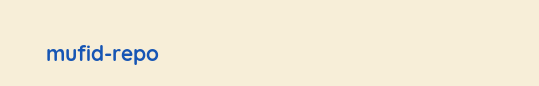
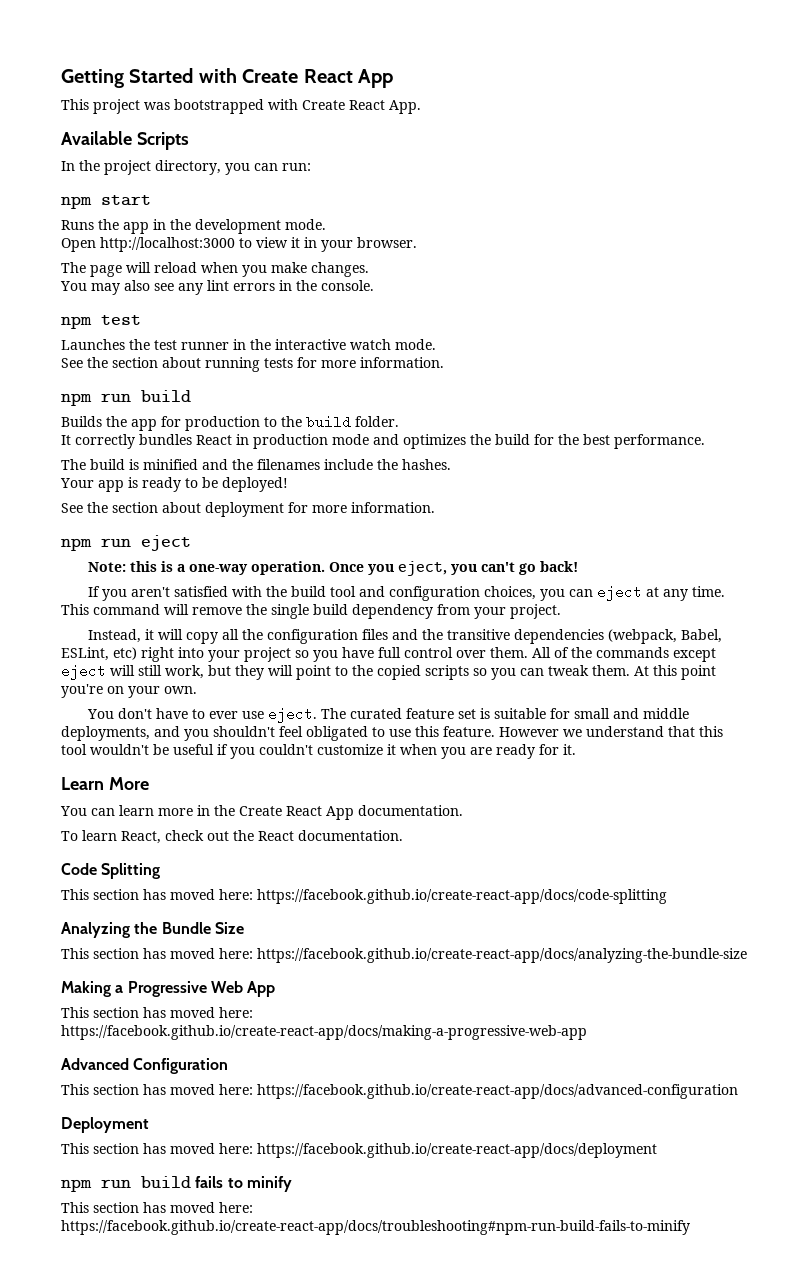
- mufid-repo
+ Getting Started with Create React App
+ This project was bootstrapped with Create React App.
+ Available Scripts
+ In the project directory, you can run:
+ npm start
+ Runs the app in the development mode.
+ Open http://localhost:3000 to view it in your browser.
+ The page will reload when you make changes.
+ You may also see any lint errors in the console.
+ npm test
+ Launches the test runner in the interactive watch mode.
+ See the section about running tests for more information.
+ npm run build
+ Builds the app for production to the build folder.
+ It correctly bundles React in production mode and optimizes the build for the best performance.
+ The build is minified and the filenames include the hashes.
+ Your app is ready to be deployed!
+ See the section about deployment for more information.
+ npm run eject
+ Note: this is a one-way operation. Once you eject, you can't go back!
+ If you aren't satisfied with the build tool and configuration choices, you can eject at any time. This command will remove the single build dependency from your project.
+ Instead, it will copy all the configuration files and the transitive dependencies (webpack, Babel, ESLint, etc) right into your project so you have full control over them. All of the commands except eject will still work, but they will point to the copied scripts so you can tweak them. At this point you're on your own.
+ You don't have to ever use eject. The curated feature set is suitable for small and middle deployments, and you shouldn't feel obligated to use this feature. However we understand that this tool wouldn't be useful if you couldn't customize it when you are ready for it.
+ Learn More
+ You can learn more in the Create React App documentation.
+ To learn React, check out the React documentation.
+ Code Splitting
+ This section has moved here: https://facebook.github.io/create-react-app/docs/code-splitting
+ Analyzing the Bundle Size
+ This section has moved here: https://facebook.github.io/create-react-app/docs/analyzing-the-bundle-size
+ Making a Progressive Web App
+ This section has moved here: https://facebook.github.io/create-react-app/docs/making-a-progressive-web-app
+ Advanced Configuration
+ This section has moved here: https://facebook.github.io/create-react-app/docs/advanced-configuration
+ Deployment
+ This section has moved here: https://facebook.github.io/create-react-app/docs/deployment
+ npm run build fails to minify
+ This section has moved here: https://facebook.github.io/create-react-app/docs/troubleshooting#npm-run-build-fails-to-minify

